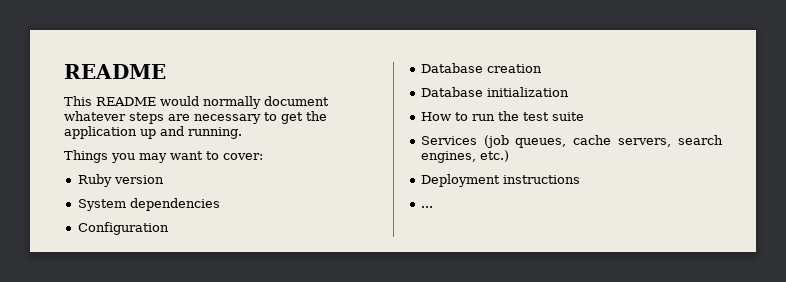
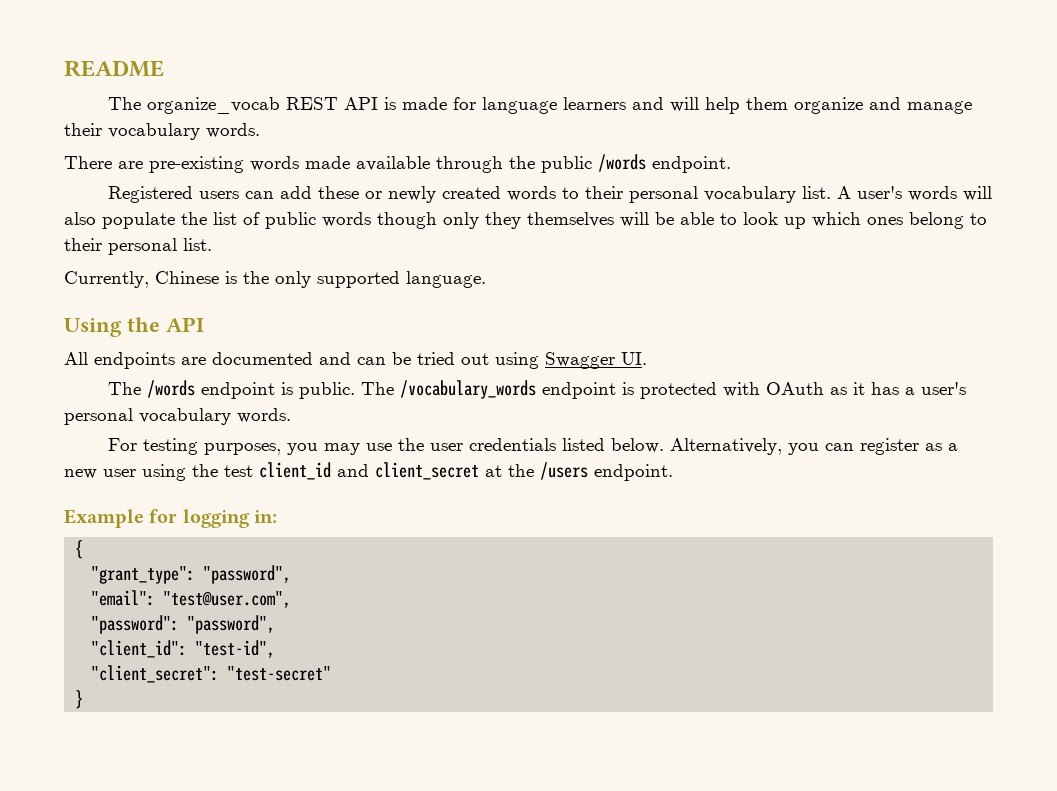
- This README would normally document whatever steps are necessary to get the application up and running.
- Things you may want to cover:
- Ruby version
- System dependencies
- Configuration
- Database creation
- Database initialization
- How to run the test suite
- Services (job queues, cache servers, search engines, etc.)
- Deployment instructions
- ...
+ The organize_vocab REST API is made for language learners and will help them organize and manage their vocabulary words.
+ There are pre-existing words made available through the public /words endpoint.
+ Registered users can add these or newly created words to their personal vocabulary list. A user's words will also populate the list of public words though only they themselves will be able to look up which ones belong to their personal list.
+ Currently, Chinese is the only supported language.
+ Using the API
+ All endpoints are documented and can be tried out using Swagger UI.
+ The /words endpoint is public. The /vocabulary_words endpoint is protected with OAuth as it has a user's personal vocabulary words.
+ For testing purposes, you may use the user credentials listed below. Alternatively, you can register as a new user using the test client_id and client_secret at the /users endpoint.
+ Example for logging in:
+ {
+ "grant_type": "password",
+ "email": "test@user.com",
+ "password": "password",
+ "client_id": "test-id",
+ "client_secret": "test-secret"
+ }

